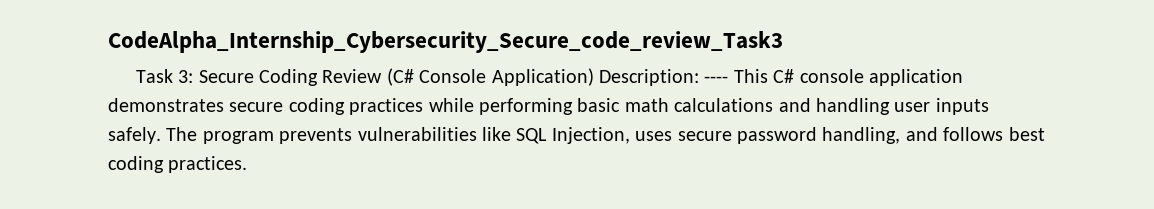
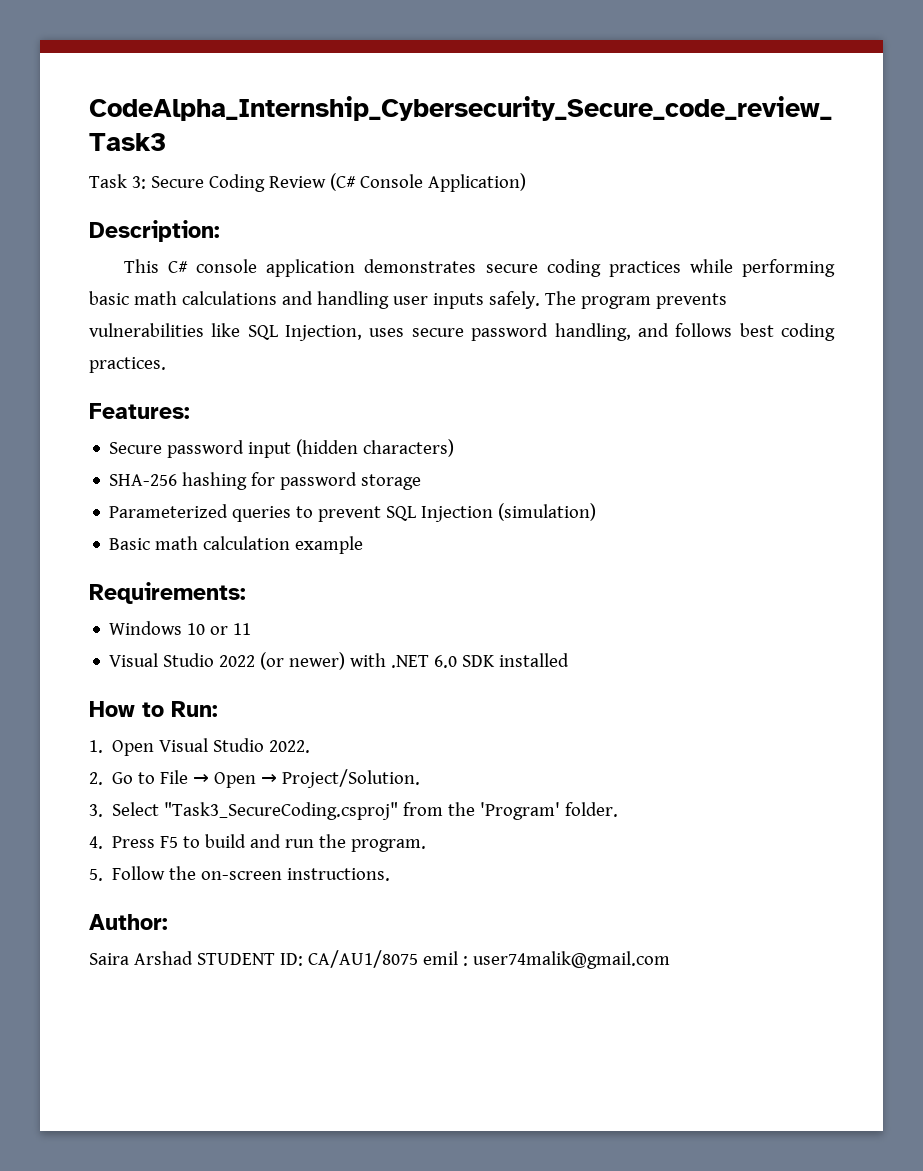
- Task 3: Secure Coding Review (C# Console Application) Description: ---- This C# console application demonstrates secure coding practices while performing basic math calculations and handling user inputs safely.
+ Task 3: Secure Coding Review (C# Console Application)
+ Description:
+ This C# console application demonstrates secure coding practices while performing basic math calculations and handling user inputs safely.
+ Features:
+ Secure password input (hidden characters)
+ SHA-256 hashing for password storage
+ Parameterized queries to prevent SQL Injection (simulation)
+ Basic math calculation example
+ Requirements:
+ Windows 10 or 11
+ Visual Studio 2022 (or newer) with .NET 6.0 SDK installed
+ How to Run:
+ 1. Open Visual Studio 2022.
+ 2. Go to File → Open → Project/Solution.
+ 3. Select "Task3_SecureCoding.csproj" from the 'Program' folder.
+ 4. Press F5 to build and run the program.
+ 5. Follow the on-screen instructions.
+ Author:
+ Saira Arshad STUDENT ID: CA/AU1/8075 emil : user74malik@gmail.com

